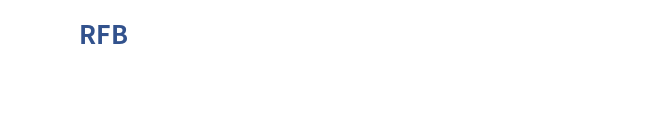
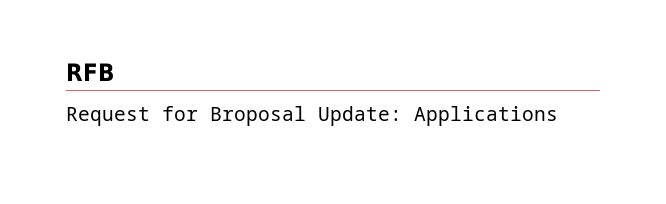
+ Request for Broposal Update: Applications

